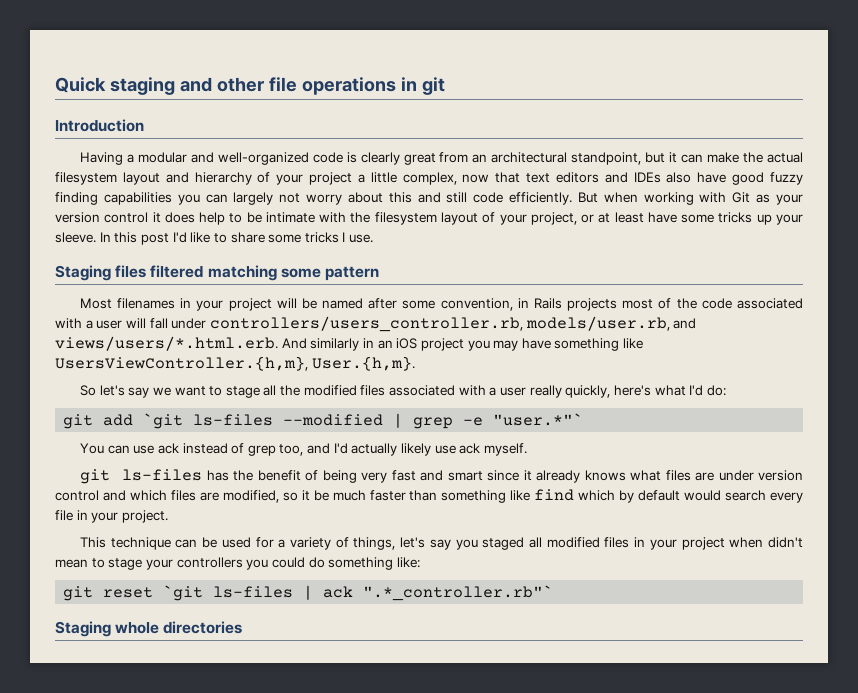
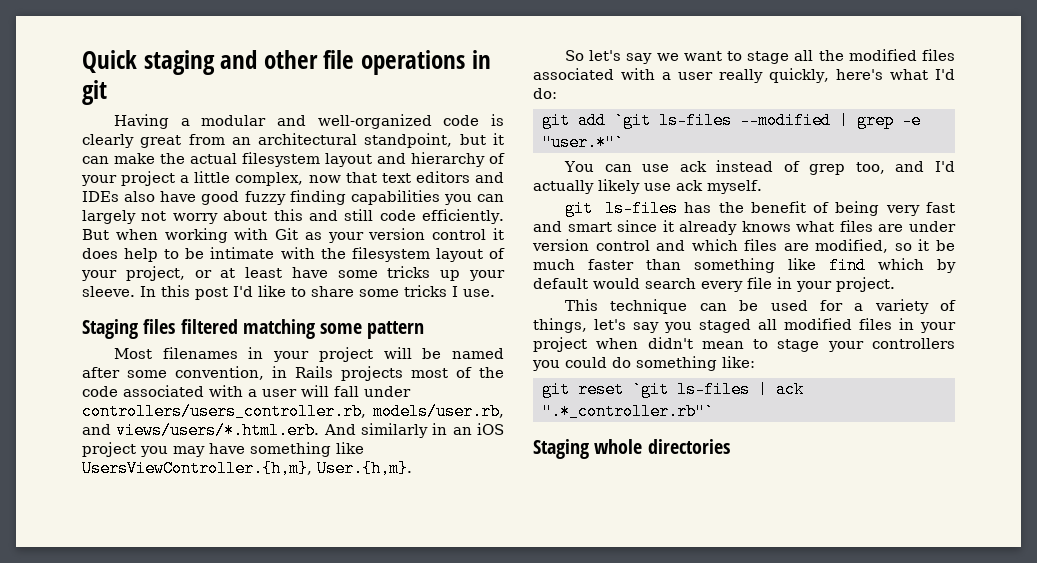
- Introduction

